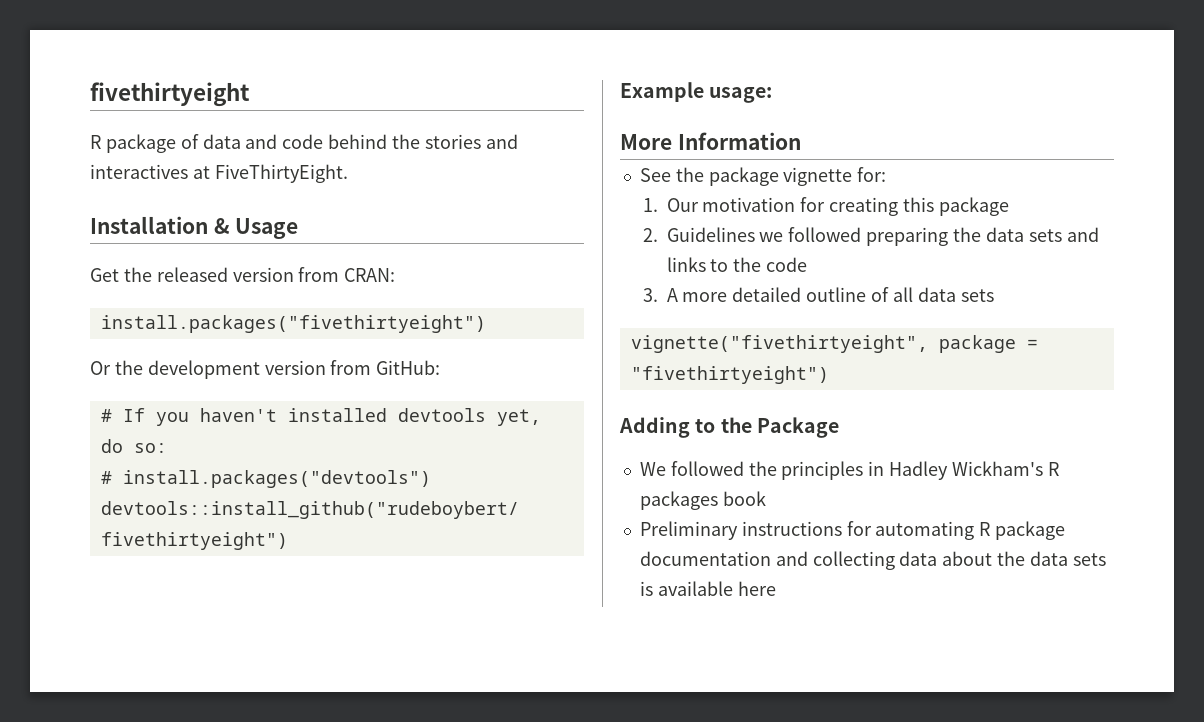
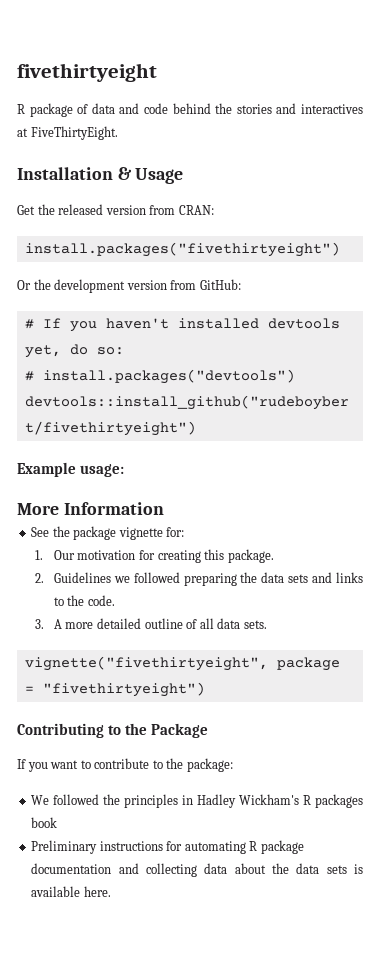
- 1. Our motivation for creating this package
+ 1. Our motivation for creating this package.
- 2. Guidelines we followed preparing the data sets and links to the code
+ 2. Guidelines we followed preparing the data sets and links to the code.
- 3. A more detailed outline of all data sets
+ 3. A more detailed outline of all data sets.
- Adding to the Package
+ Contributing to the Package
+ If you want to contribute to the package:
- Preliminary instructions for automating R package documentation and collecting data about the data sets is available here
+ Preliminary instructions for automating R package documentation and collecting data about the data sets is available here.

